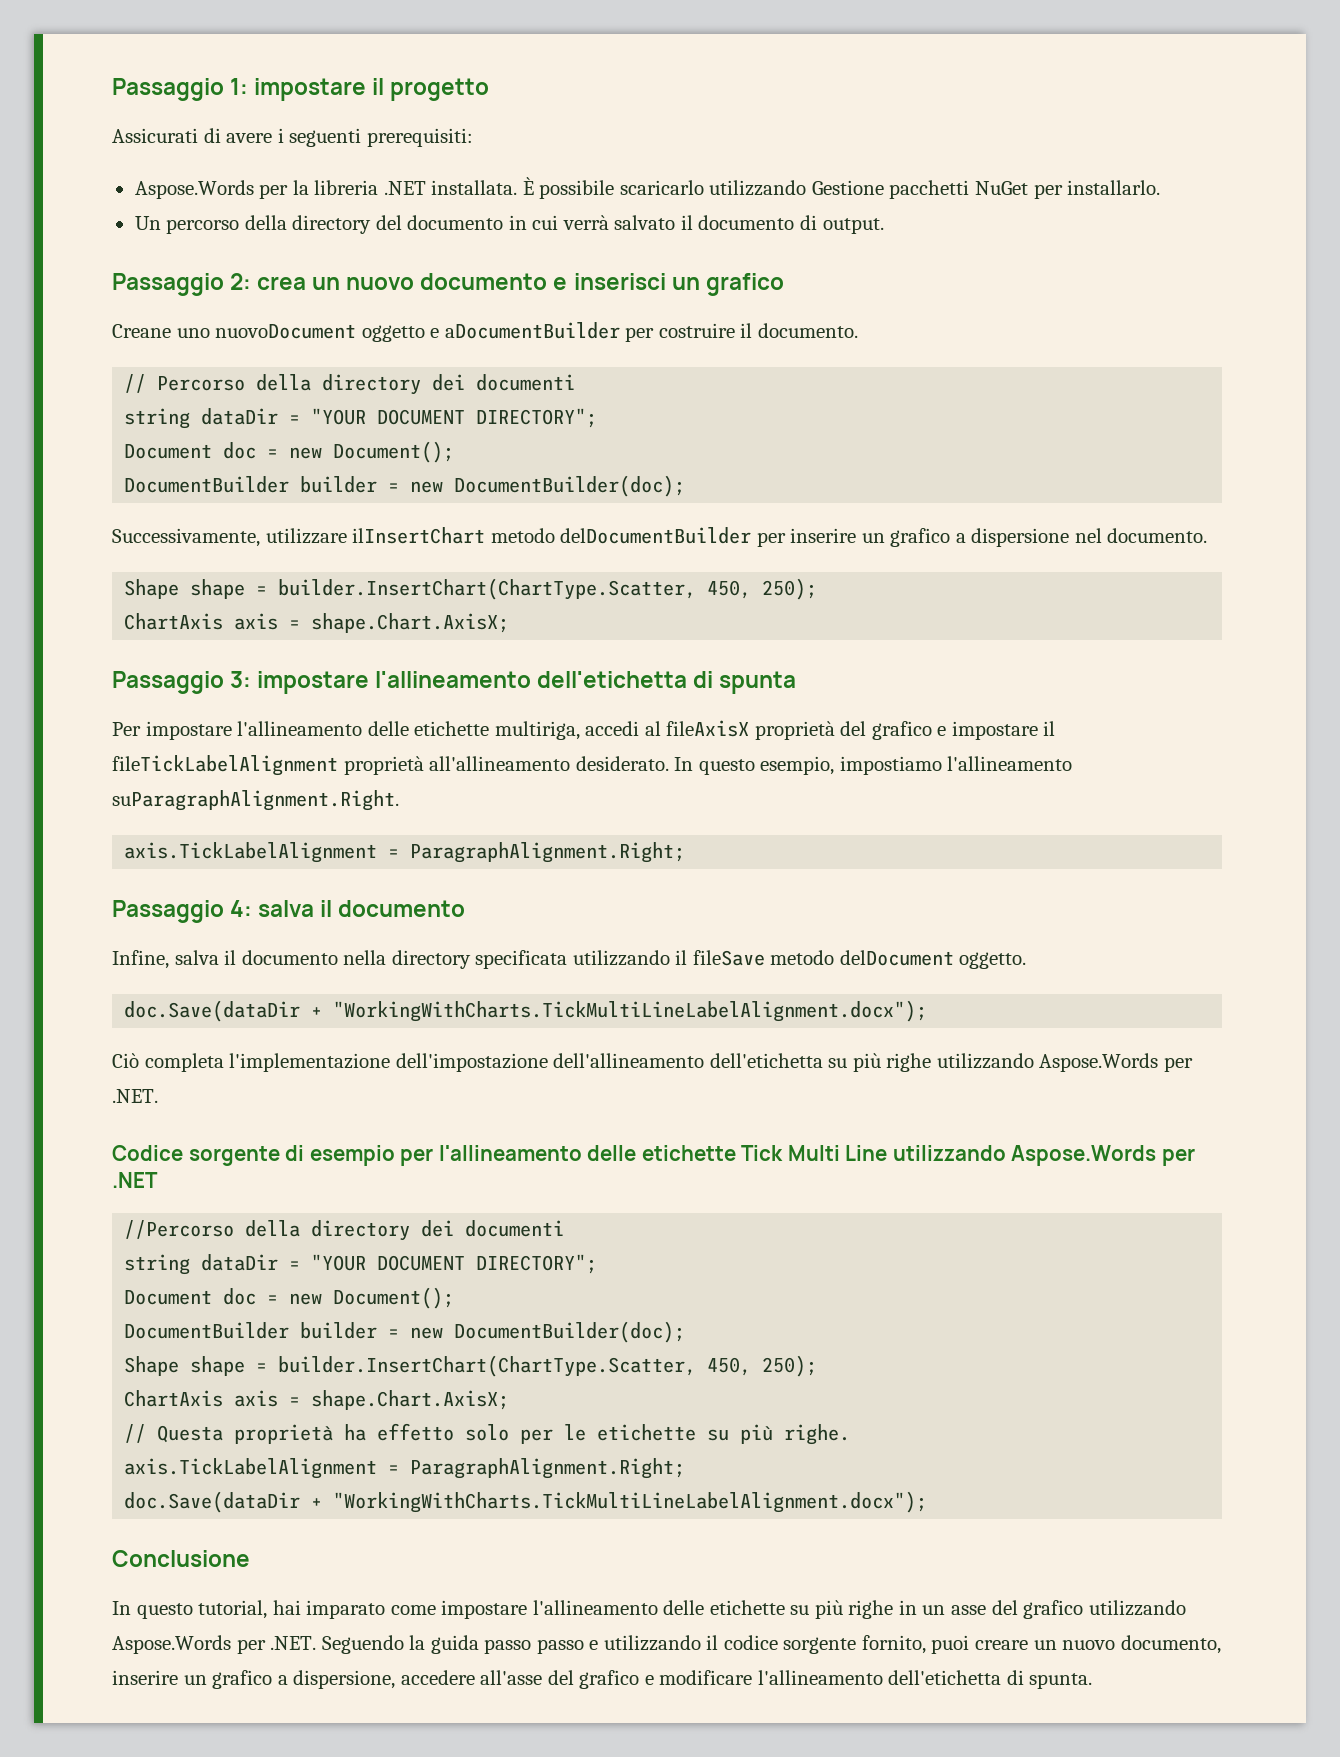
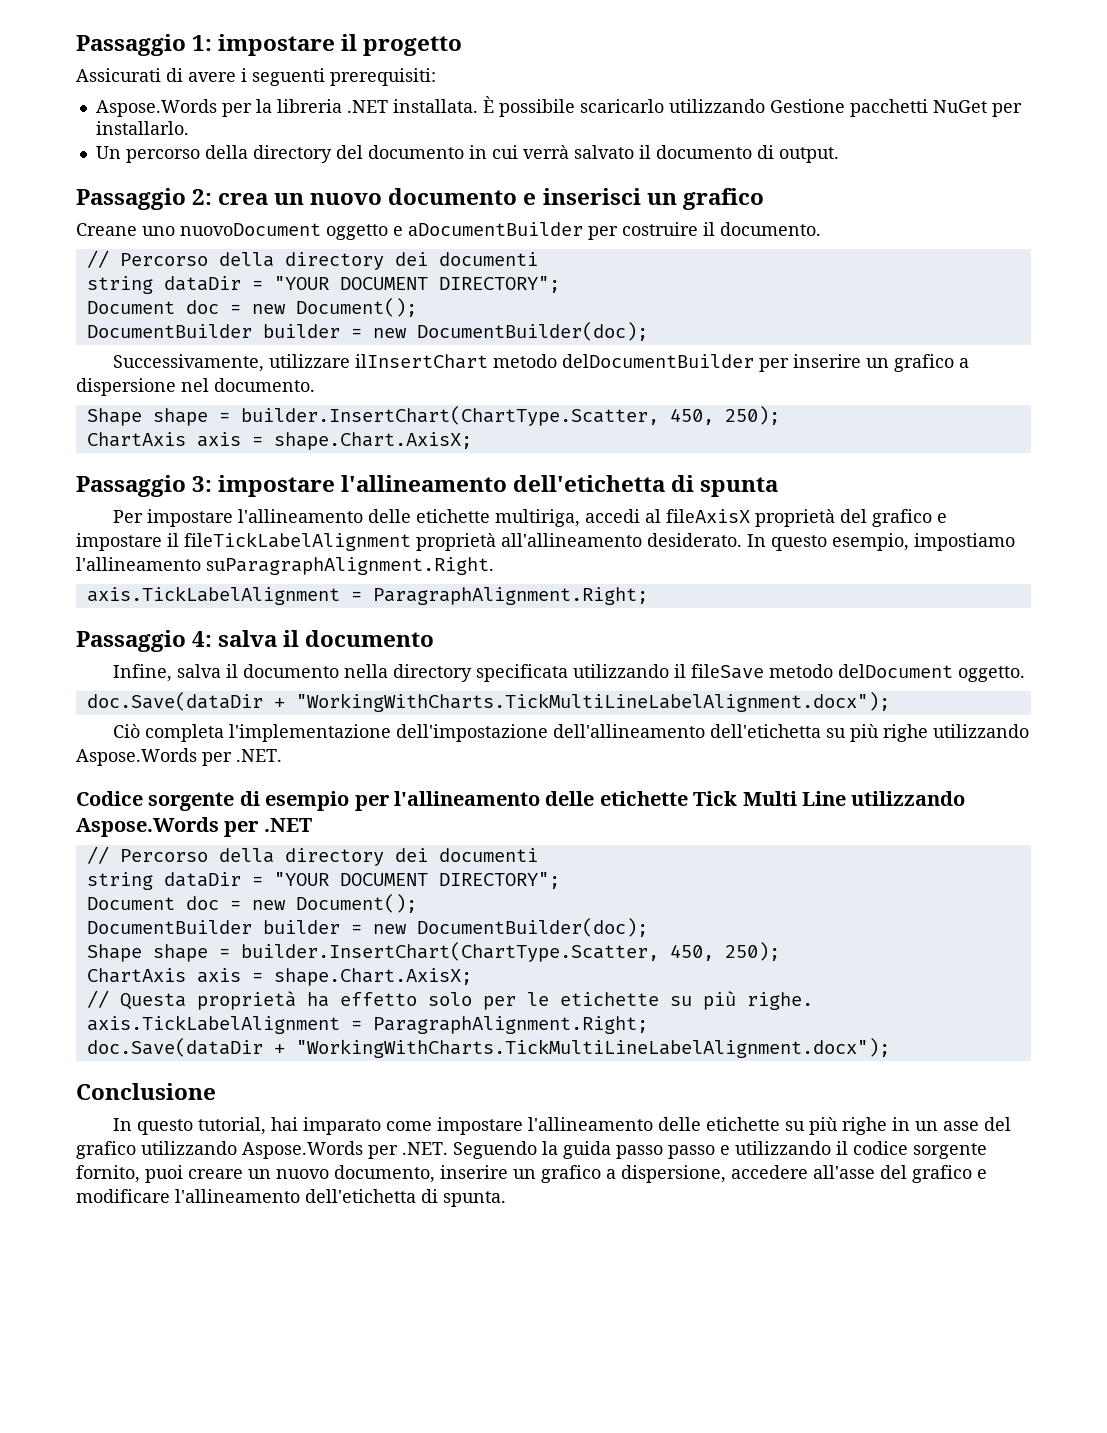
  Codice sorgente di esempio per l'allineamento delle etichette Tick Multi Line utilizzando Aspose.Words per .NET
- //Percorso della directory dei documenti
+ // Percorso della directory dei documenti

